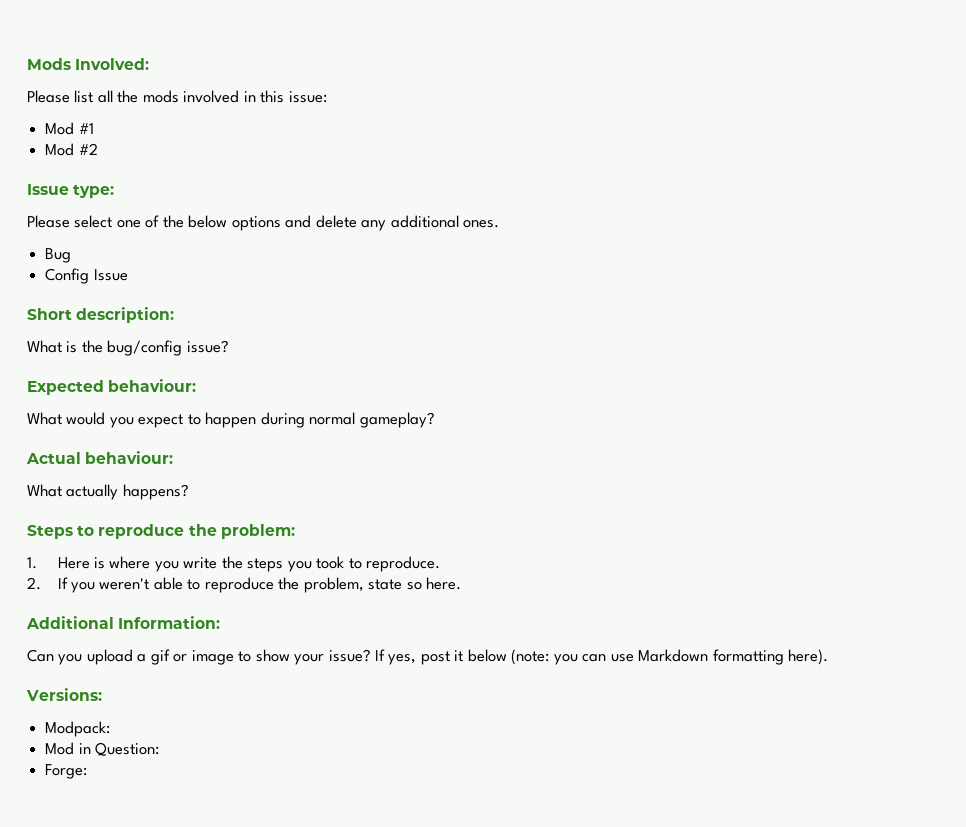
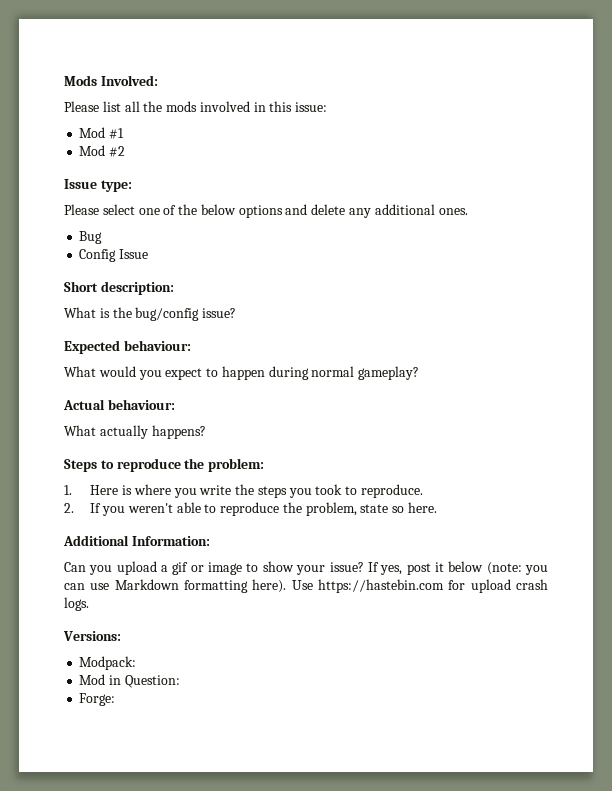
+ Use https://hastebin.com for upload crash logs.

